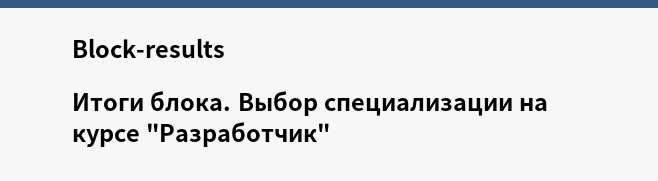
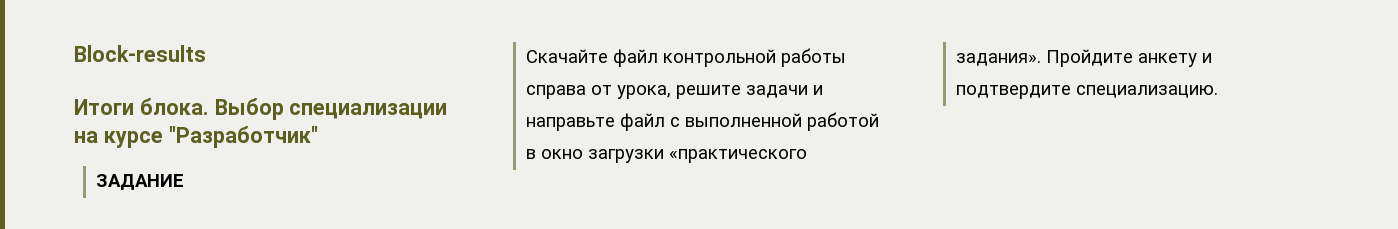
+ ЗАДАНИЕ
+ Скачайте файл контрольной работы справа от урока, решите задачи и направьте файл с выполненной работой в окно загрузки «практического задания». Пройдите анкету и подтвердите специализацию.

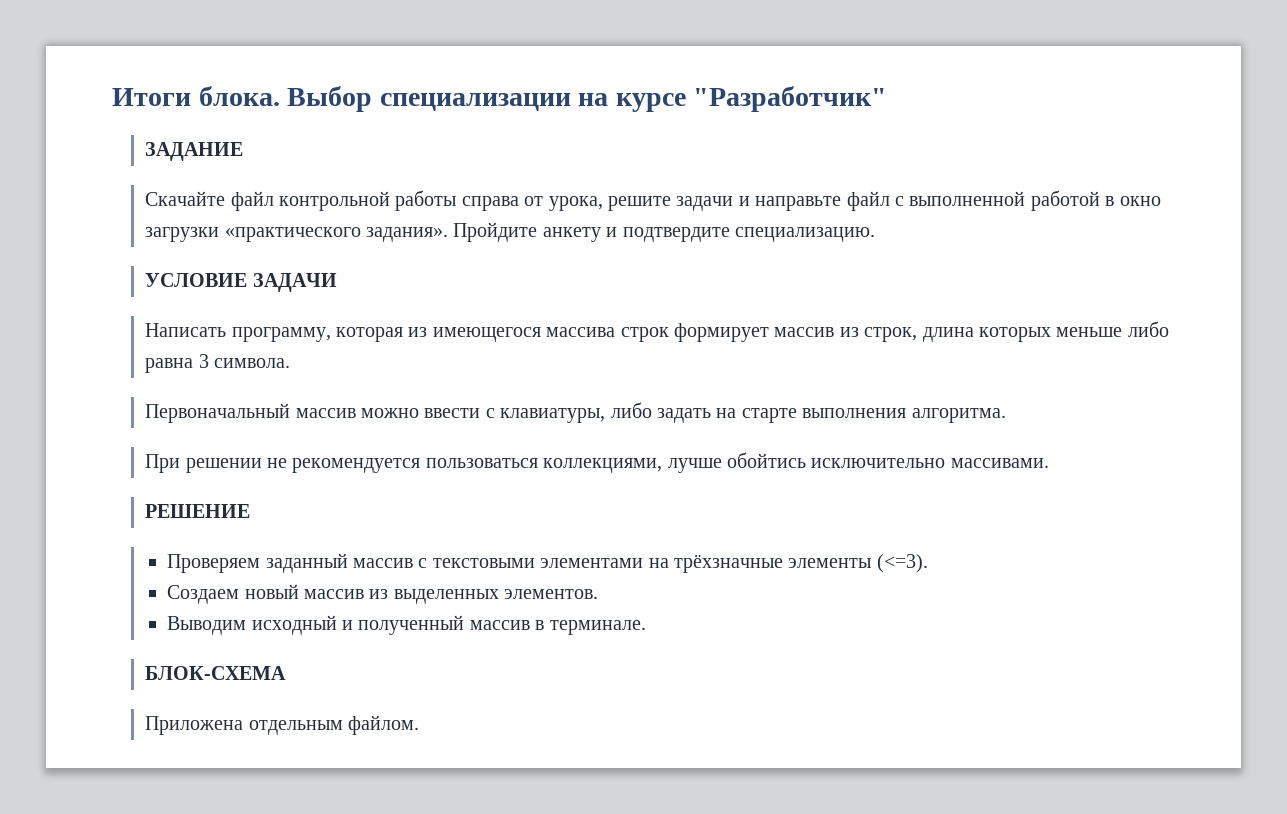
- Block-results
+ УСЛОВИЕ ЗАДАЧИ
+ Написать программу, которая из имеющегося массива строк формирует массив из строк, длина которых меньше либо равна 3 символа.
+ Первоначальный массив можно ввести с клавиатуры, либо задать на старте выполнения алгоритма.
+ При решении не рекомендуется пользоваться коллекциями, лучше обойтись исключительно массивами.
+ РЕШЕНИЕ
+ Проверяем заданный массив с текстовыми элементами на трёхзначные элементы (<=3).
+ Создаем новый массив из выделенных элементов.
+ Выводим исходный и полученный массив в терминале.
+ БЛОК-СХЕМА
+ Приложена отдельным файлом.

